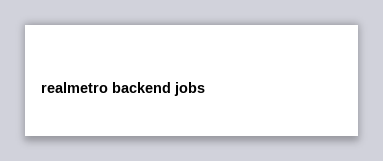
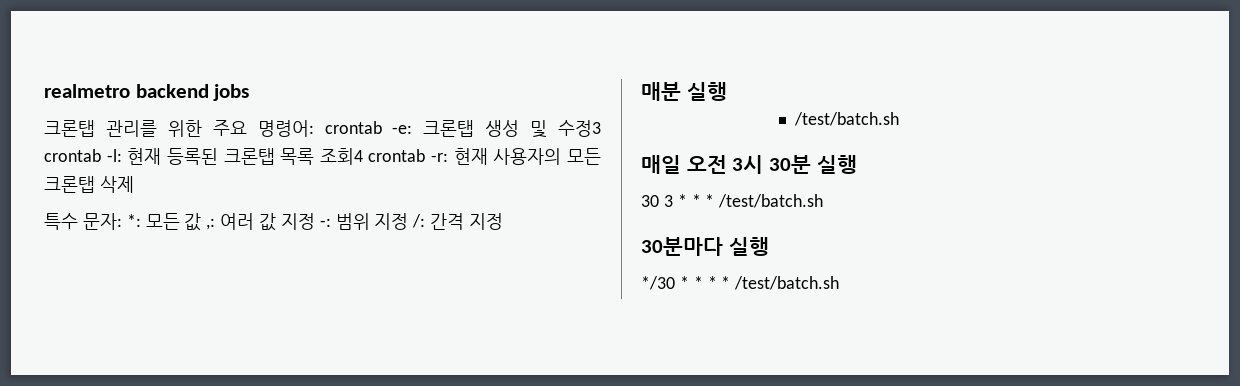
+ 크론탭 관리를 위한 주요 명령어: crontab -e: 크론탭 생성 및 수정3 crontab -l: 현재 등록된 크론탭 목록 조회4 crontab -r: 현재 사용자의 모든 크론탭 삭제
+ 특수 문자: *: 모든 값 ,: 여러 값 지정 -: 범위 지정 /: 간격 지정
+ 매분 실행
+ /test/batch.sh
+ 매일 오전 3시 30분 실행
+ 30 3 * * * /test/batch.sh
+ 30분마다 실행
+ */30 * * * * /test/batch.sh

